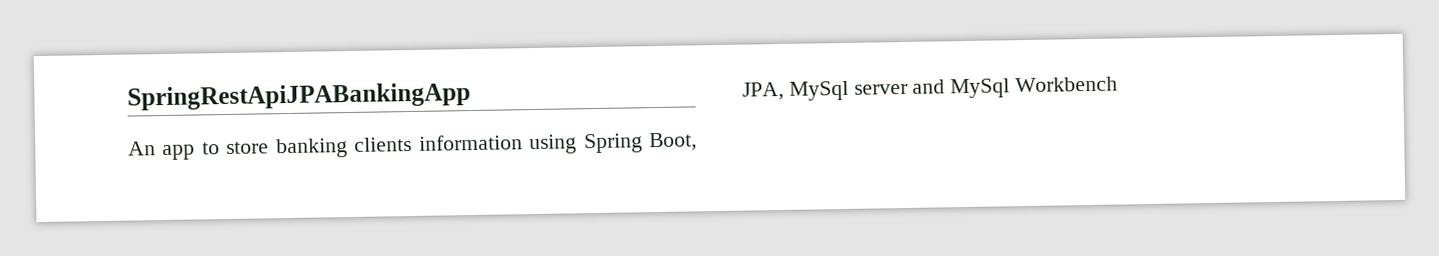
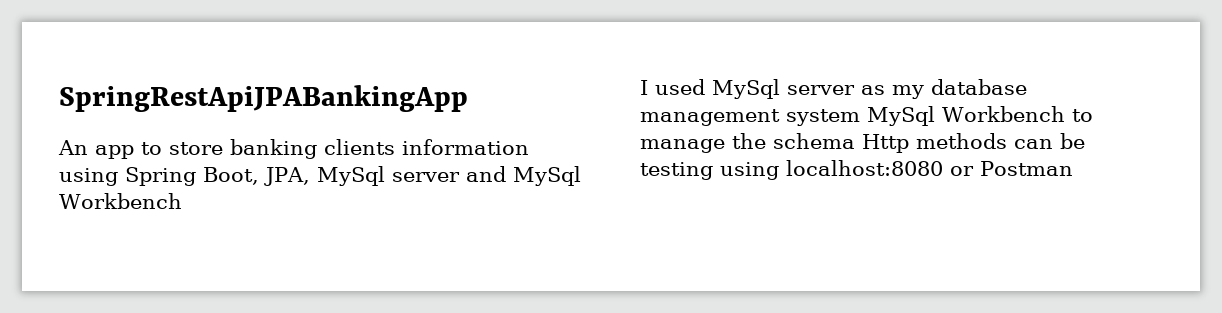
+ I used MySql server as my database management system MySql Workbench to manage the schema Http methods can be testing using localhost:8080 or Postman

